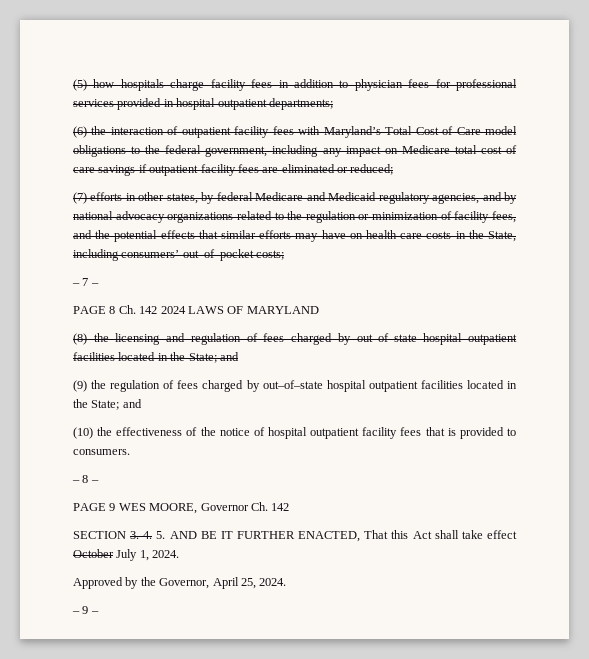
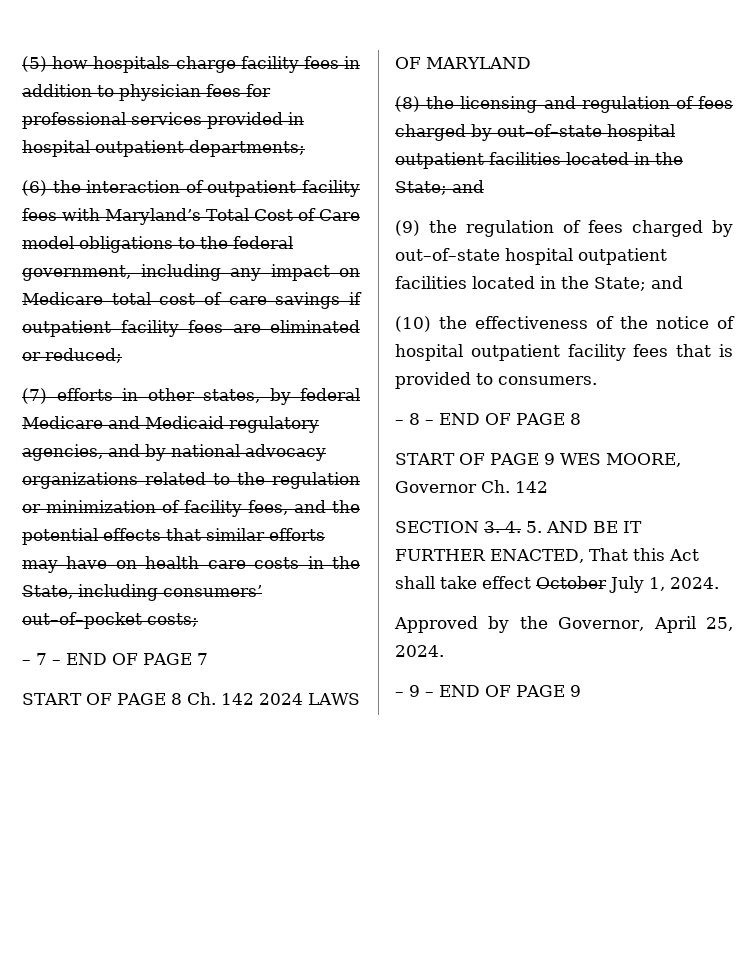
- – 7 –
- PAGE 8 Ch. 142 2024 LAWS OF MARYLAND
+ – 7 – END OF PAGE 7
+ START OF PAGE 8 Ch. 142 2024 LAWS OF MARYLAND
- – 8 –
- PAGE 9 WES MOORE, Governor Ch. 142
+ – 8 – END OF PAGE 8
+ START OF PAGE 9 WES MOORE, Governor Ch. 142
- – 9 –
+ – 9 – END OF PAGE 9

